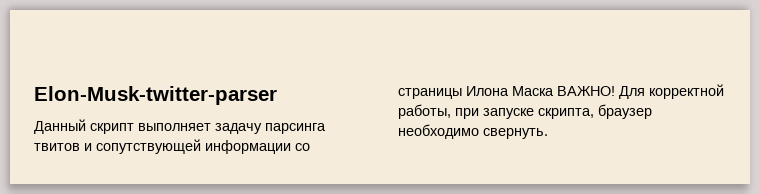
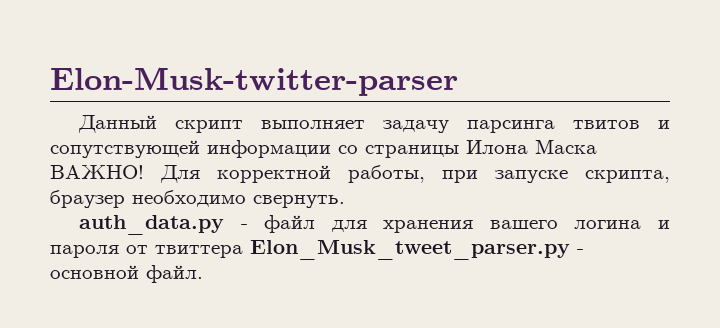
+ auth_data.py - файл для хранения вашего логина и пароля от твиттера Elon_Musk_tweet_parser.py - основной файл.

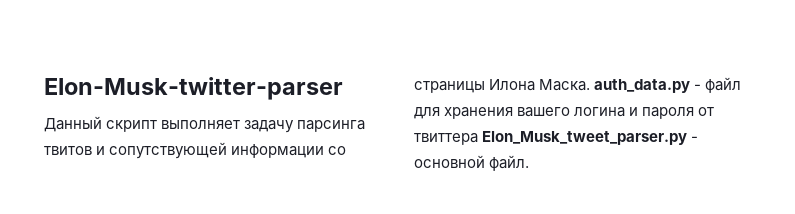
- Данный скрипт выполняет задачу парсинга твитов и сопутствующей информации со страницы Илона Маска ВАЖНО! Для корректной работы, при запуске скрипта, браузер необходимо свернуть.
- auth_data.py - файл для хранения вашего логина и пароля от твиттера Elon_Musk_tweet_parser.py - основной файл.
+ Данный скрипт выполняет задачу парсинга твитов и сопутствующей информации со страницы Илона Маска. auth_data.py - файл для хранения вашего логина и пароля от твиттера Elon_Musk_tweet_parser.py - основной файл.

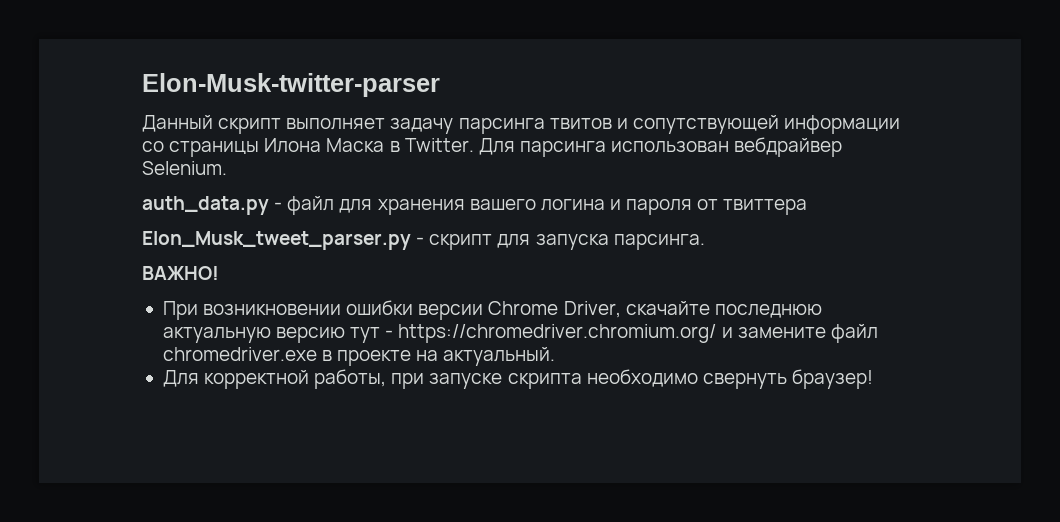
- Данный скрипт выполняет задачу парсинга твитов и сопутствующей информации со страницы Илона Маска. auth_data.py - файл для хранения вашего логина и пароля от твиттера Elon_Musk_tweet_parser.py - основной файл.
+ Данный скрипт выполняет задачу парсинга твитов и сопутствующей информации со страницы Илона Маска в Twitter. Для парсинга использован вебдрайвер Selenium.
+ auth_data.py - файл для хранения вашего логина и пароля от твиттера
+ Elon_Musk_tweet_parser.py - скрипт для запуска парсинга.
+ ВАЖНО!
+ При возникновении ошибки версии Chrome Driver, скачайте последнюю актуальную версию тут - https://chromedriver.chromium.org/ и замените файл chromedriver.exe в проекте на актуальный.
+ Для корректной работы, при запуске скрипта необходимо свернуть браузер!

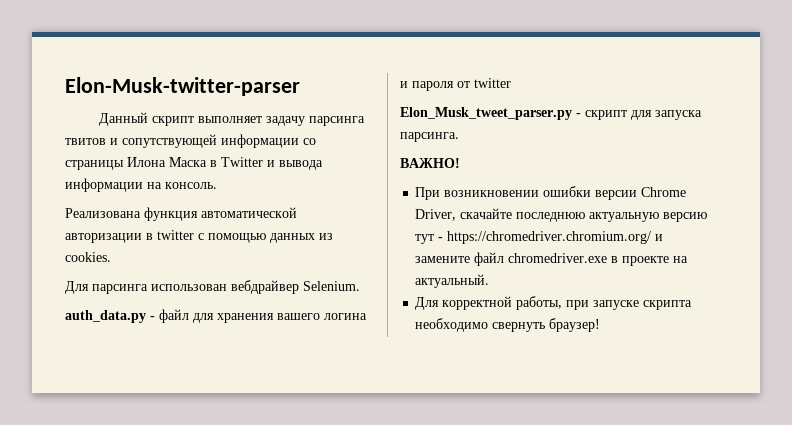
- Данный скрипт выполняет задачу парсинга твитов и сопутствующей информации со страницы Илона Маска в Twitter. Для парсинга использован вебдрайвер Selenium.
+ Данный скрипт выполняет задачу парсинга твитов и сопутствующей информации со страницы Илона Маска в Twitter и вывода информации на консоль.
+ Реализована функция автоматической авторизации в twitter с помощью данных из cookies.
+ Для парсинга использован вебдрайвер Selenium.
- auth_data.py - файл для хранения вашего логина и пароля от твиттера
+ auth_data.py - файл для хранения вашего логина и пароля от twitter

